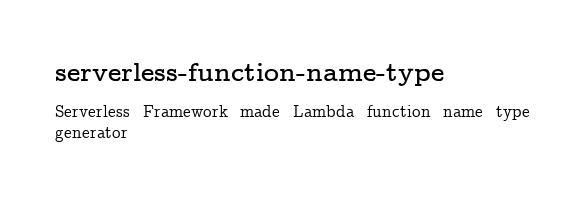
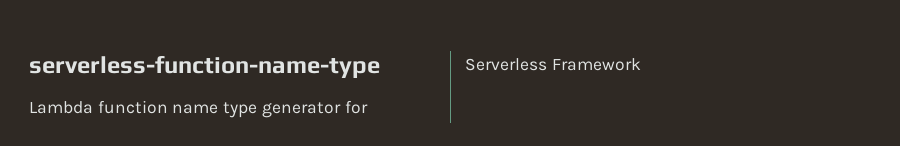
- Serverless Framework made Lambda function name type generator
+ Lambda function name type generator for Serverless Framework

